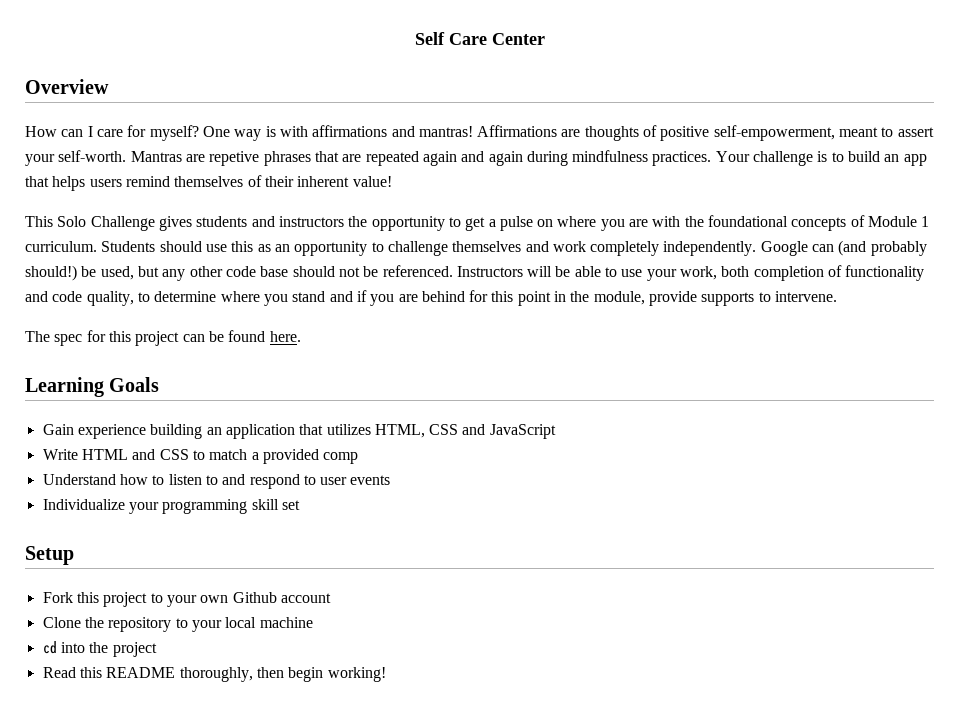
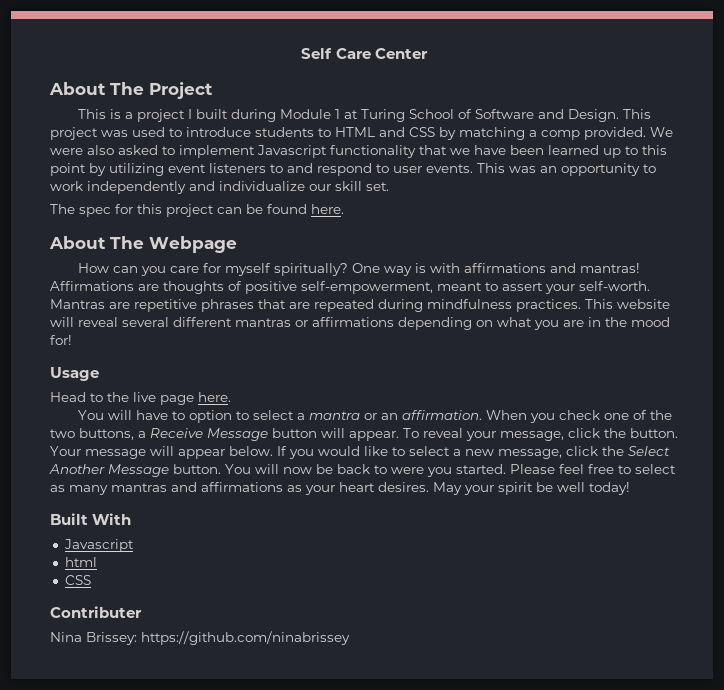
- Overview
+ About The Project
+ This is a project I built during Module 1 at Turing School of Software and Design. This project was used to introduce students to HTML and CSS by matching a comp provided. We were also asked to implement Javascript functionality that we have been learned up to this point by utilizing event listeners to and respond to user events. This was an opportunity to work independently and individualize our skill set.
+ The spec for this project can be found here.
+ About The Webpage
- How can I care for myself?
+ How can you care for myself spiritually?
- Mantras are repetive phrases that are repeated again and again during mindfulness practices. Your challenge is to build an app that helps users remind themselves of their inherent value!
- This Solo Challenge gives students and instructors the opportunity to get a pulse on where you are with the foundational concepts of Module 1 curriculum. Students should use this as an opportunity to challenge themselves and work completely independently. Google can (and probably should!) be used, but any other code base should not be referenced. Instructors will be able to use your work, both completion of functionality and code quality, to determine where you stand and if you are behind for this point in the module, provide supports to intervene.
- The spec for this project can be found here.
- Learning Goals
- Gain experience building an application that utilizes HTML, CSS and JavaScript
- Write HTML and CSS to match a provided comp
- Understand how to listen to and respond to user events
- Individualize your programming skill set
- Setup
- Fork this project to your own Github account
- Clone the repository to your local machine
- cd into the project
- Read this README thoroughly, then begin working!
+ Mantras are repetitive phrases that are repeated during mindfulness practices. This website will reveal several different mantras or affirmations depending on what you are in the mood for!
+ Usage
+ Head to the live page here.
+ You will have to option to select a mantra or an affirmation. When you check one of the two buttons, a Receive Message button will appear. To reveal your message, click the button. Your message will appear below. If you would like to select a new message, click the Select Another Message button. You will now be back to were you started. Please feel free to select as many mantras and affirmations as your heart desires. May your spirit be well today!
+ Built With
+ Javascript
+ html
+ CSS
+ Contributer
+ Nina Brissey: https://github.com/ninabrissey

